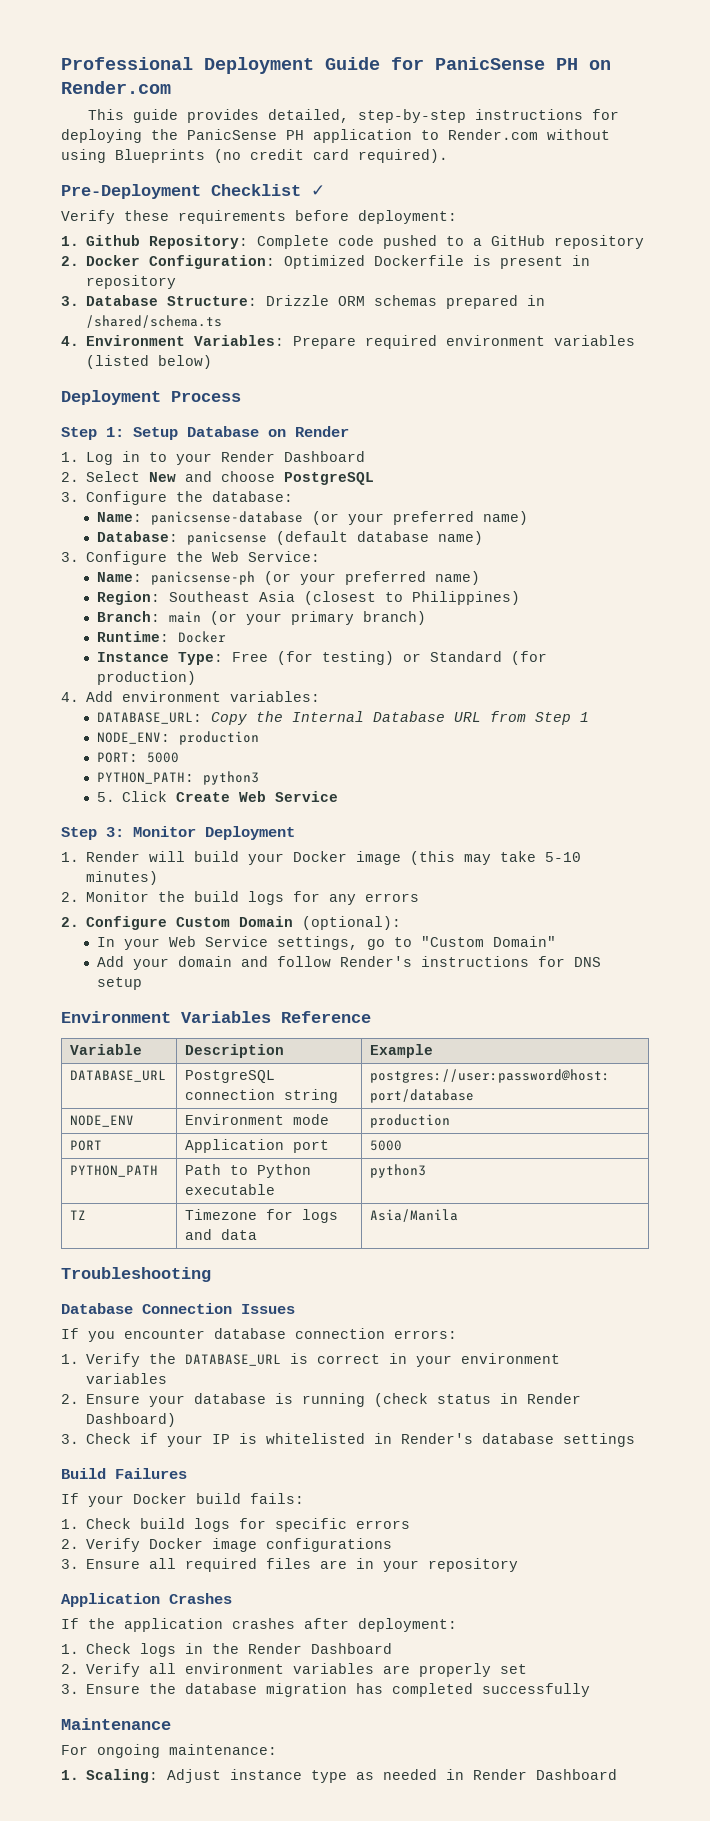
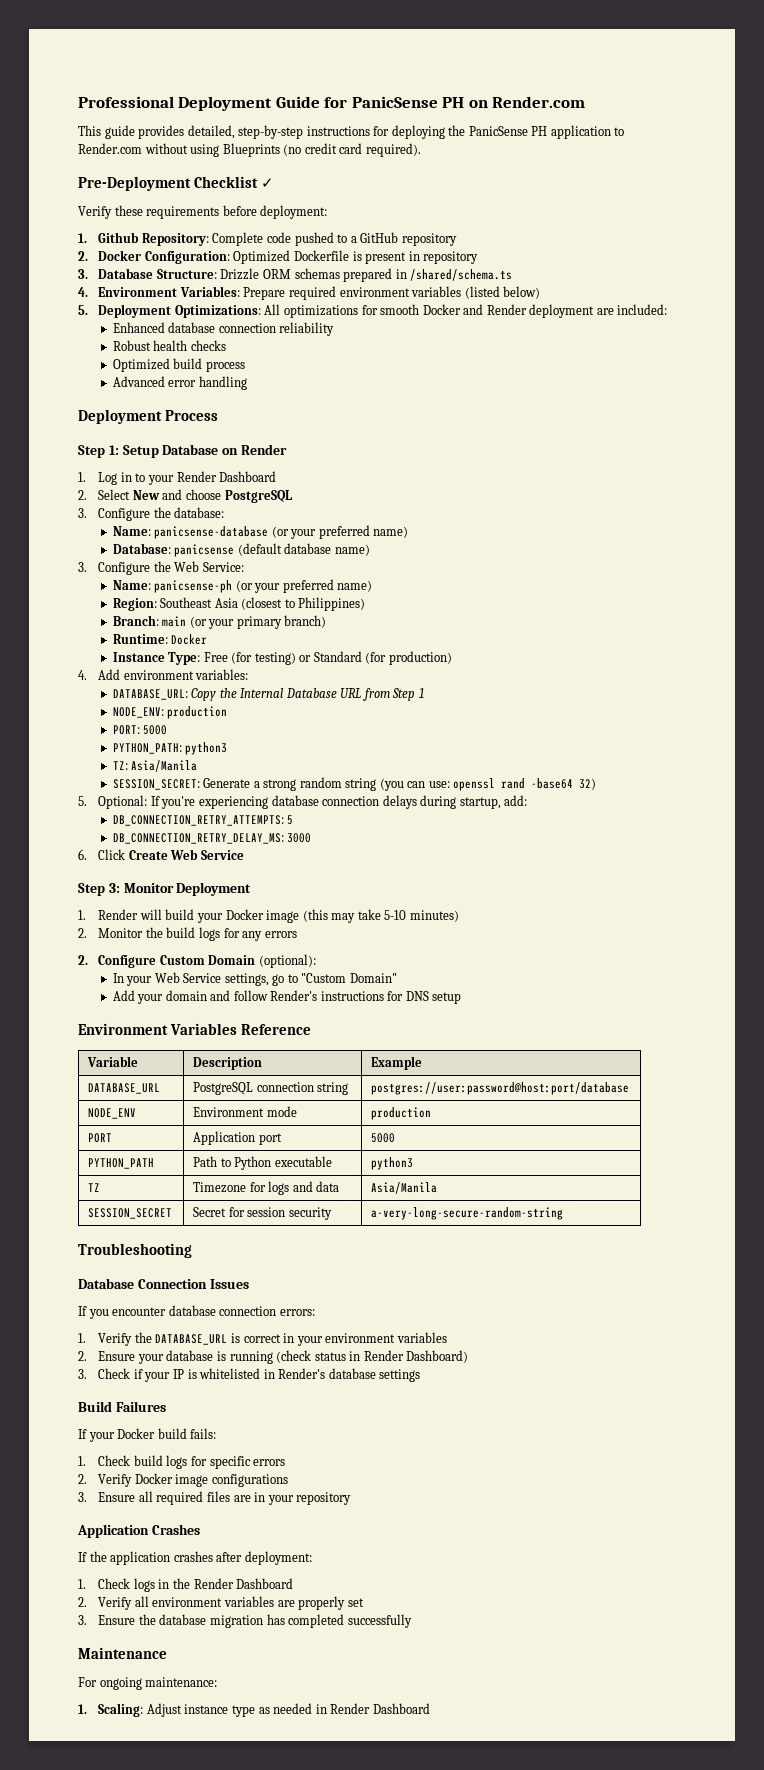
+ 5. Deployment Optimizations: All optimizations for smooth Docker and Render deployment are included:
+ Enhanced database connection reliability
+ Robust health checks
+ Optimized build process
+ Advanced error handling
- 5. Click Create Web Service
+ TZ: Asia/Manila
+ SESSION_SECRET: Generate a strong random string (you can use: openssl rand -base64 32)
+ 5. Optional: If you're experiencing database connection delays during startup, add:
+ DB_CONNECTION_RETRY_ATTEMPTS: 5
+ DB_CONNECTION_RETRY_DELAY_MS: 3000
+ 6. Click Create Web Service
+ SESSION_SECRET | Secret for session security | a-very-long-secure-random-string

